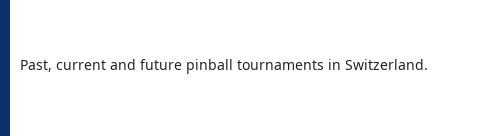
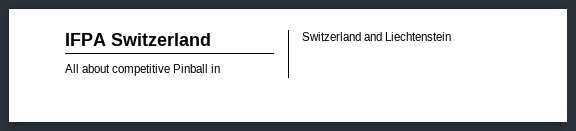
- Past, current and future pinball tournaments in Switzerland.
+ IFPA Switzerland
+ All about competitive Pinball in Switzerland and Liechtenstein

